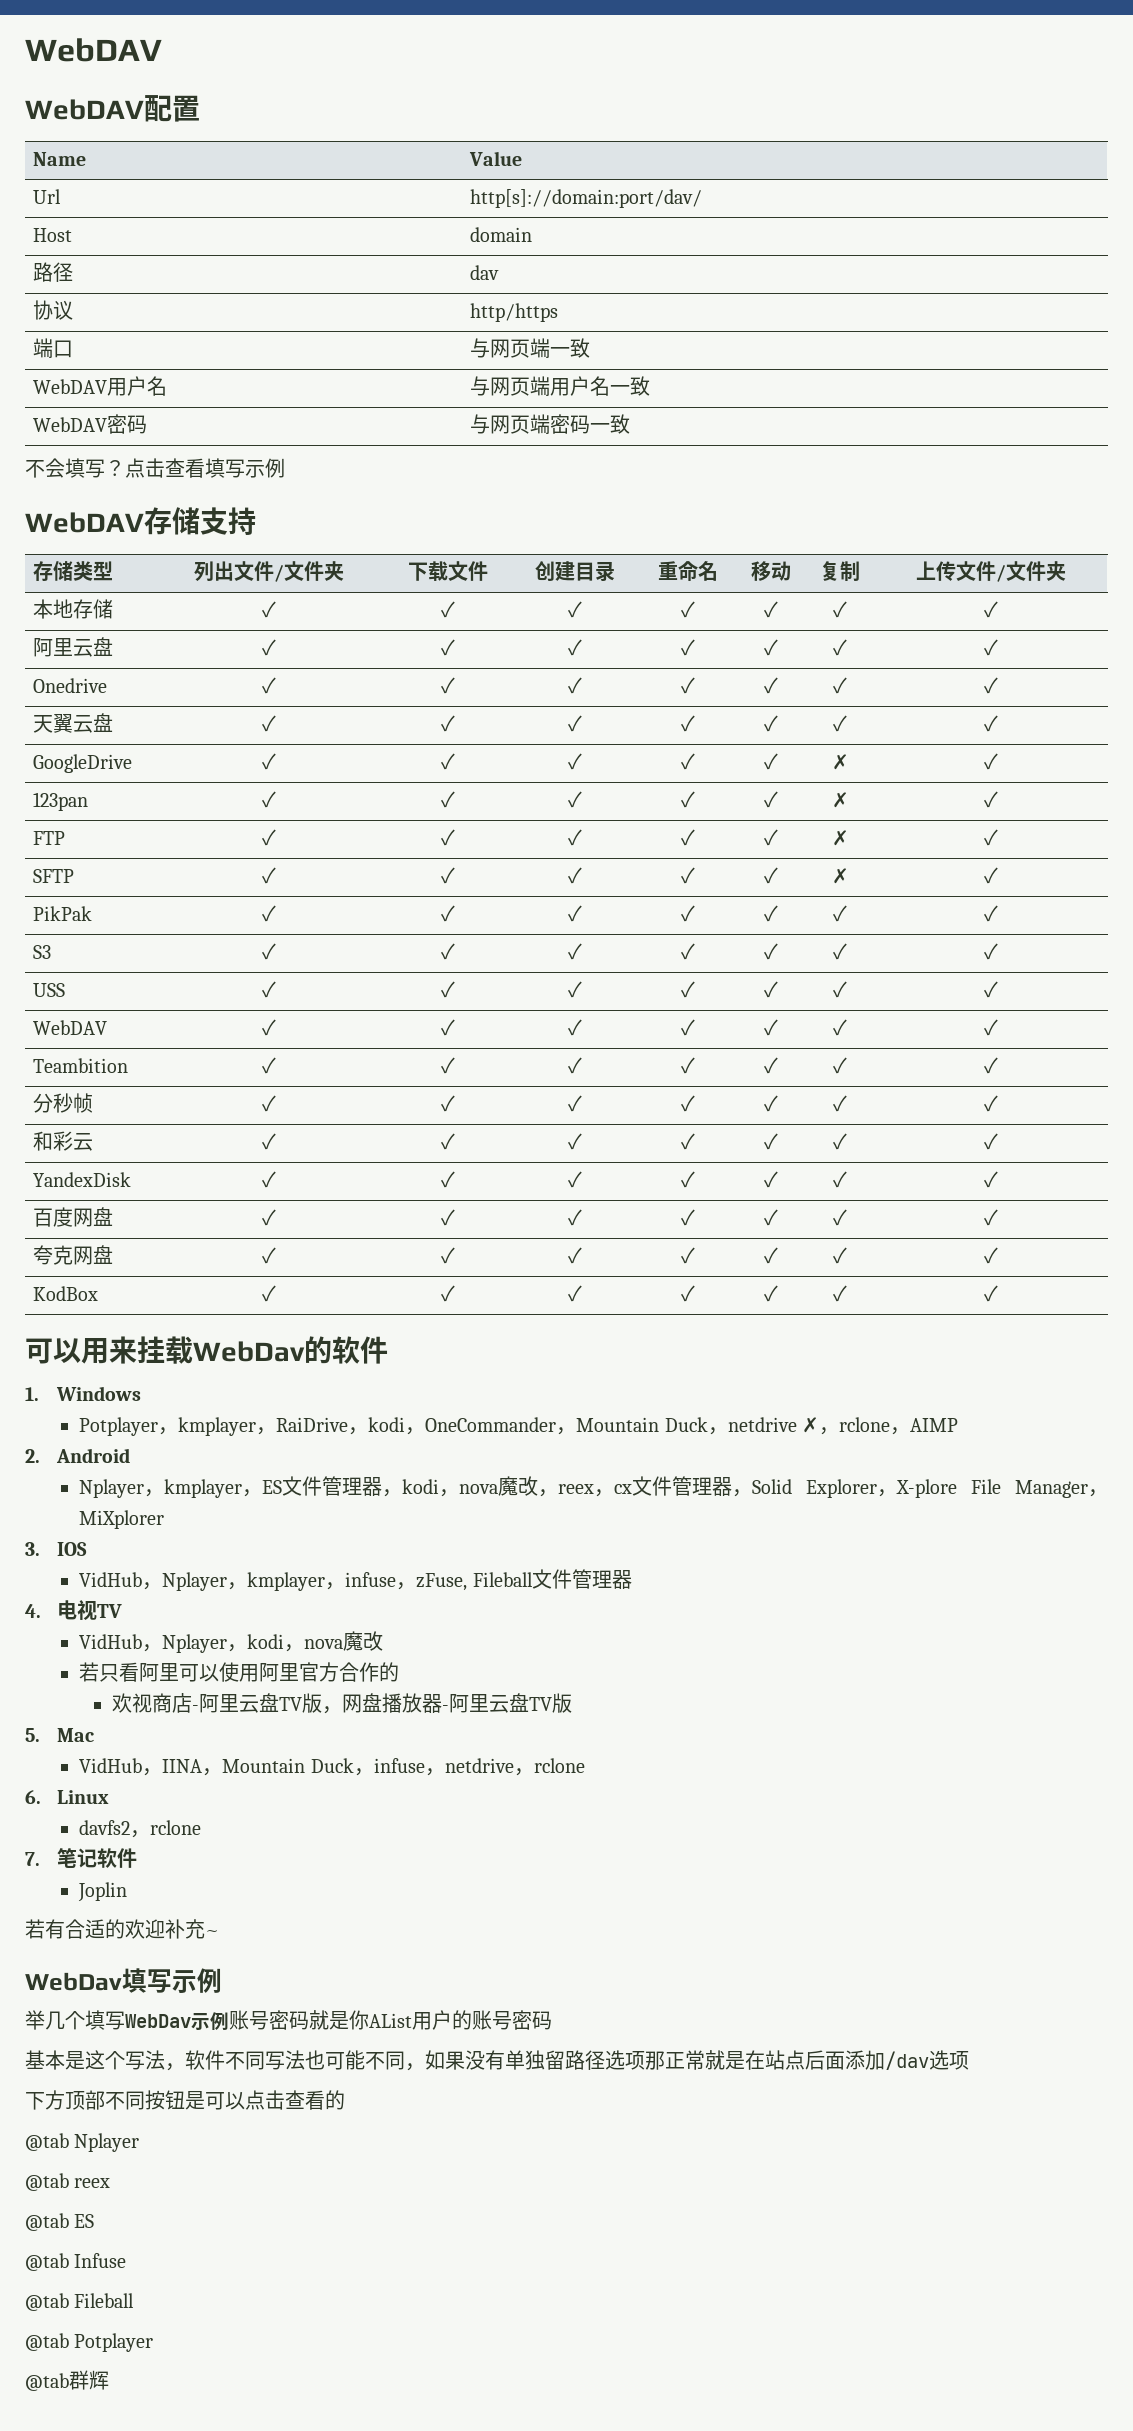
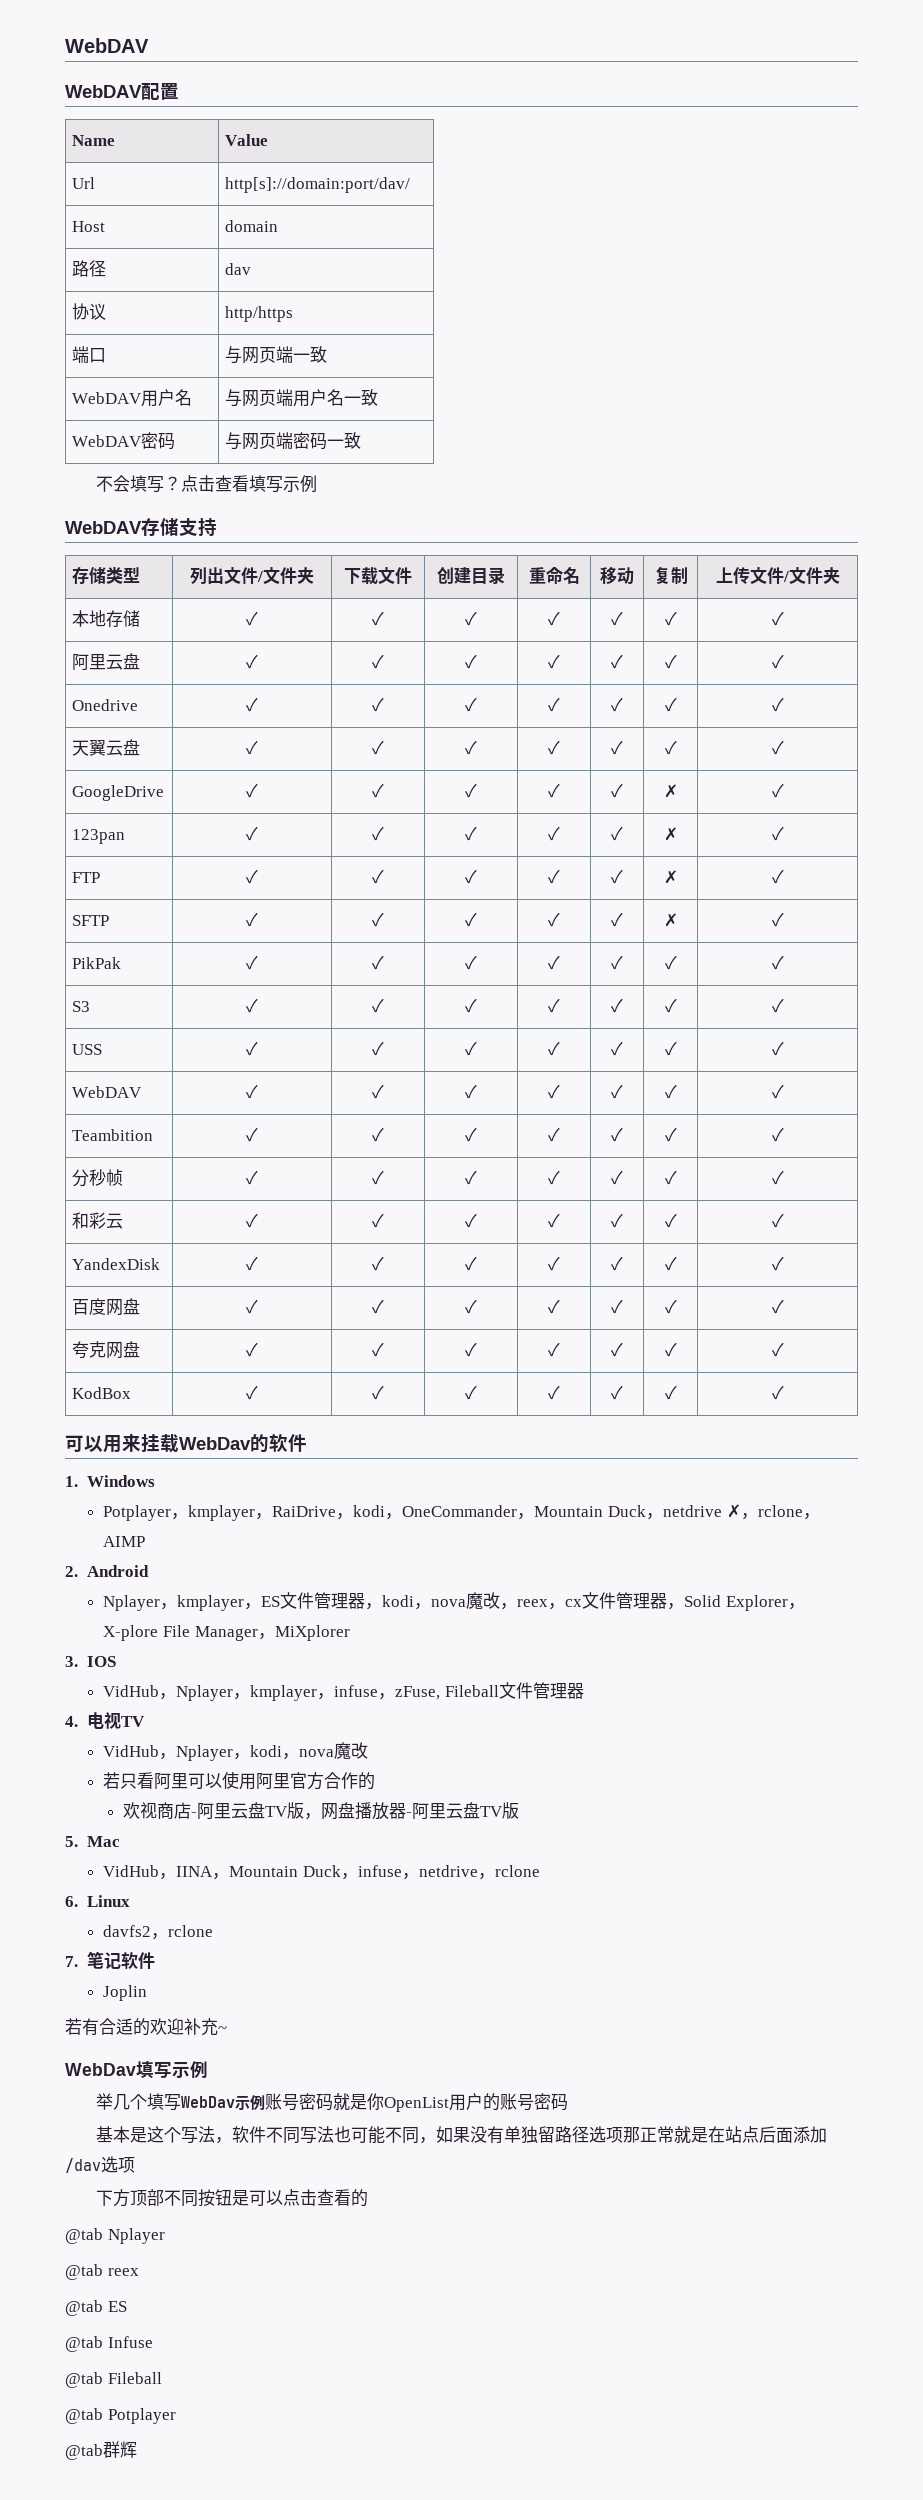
- 举几个填写WebDav示例账号密码就是你AList用户的账号密码
+ 举几个填写WebDav示例账号密码就是你OpenList用户的账号密码

